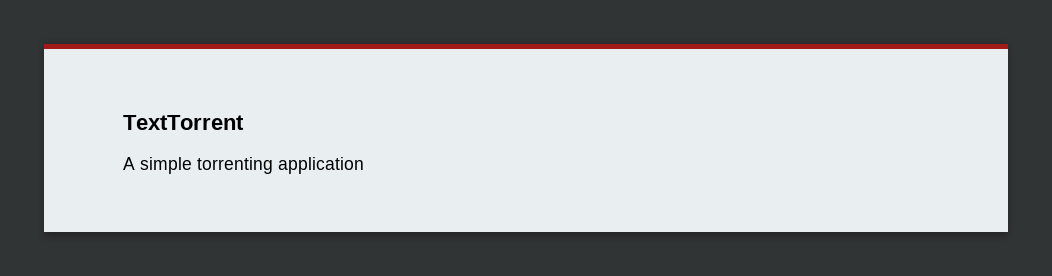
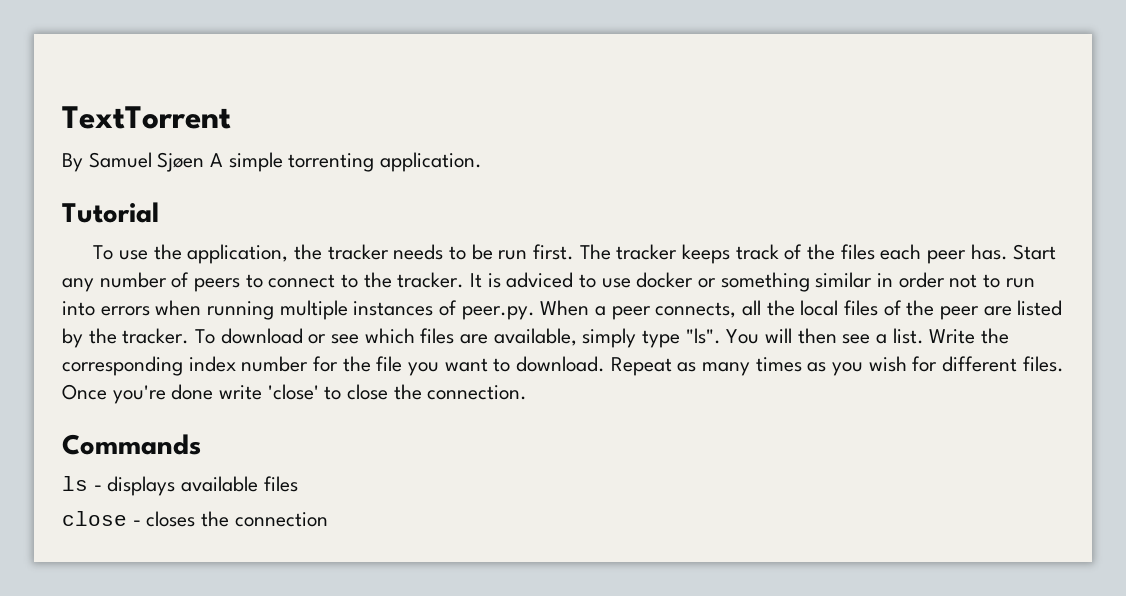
- A simple torrenting application
+ By Samuel Sjøen A simple torrenting application.
+ Tutorial
+ To use the application, the tracker needs to be run first. The tracker keeps track of the files each peer has. Start any number of peers to connect to the tracker. It is adviced to use docker or something similar in order not to run into errors when running multiple instances of peer.py. When a peer connects, all the local files of the peer are listed by the tracker. To download or see which files are available, simply type "ls". You will then see a list. Write the corresponding index number for the file you want to download. Repeat as many times as you wish for different files. Once you're done write 'close' to close the connection.
+ Commands
+ ls - displays available files
+ close - closes the connection

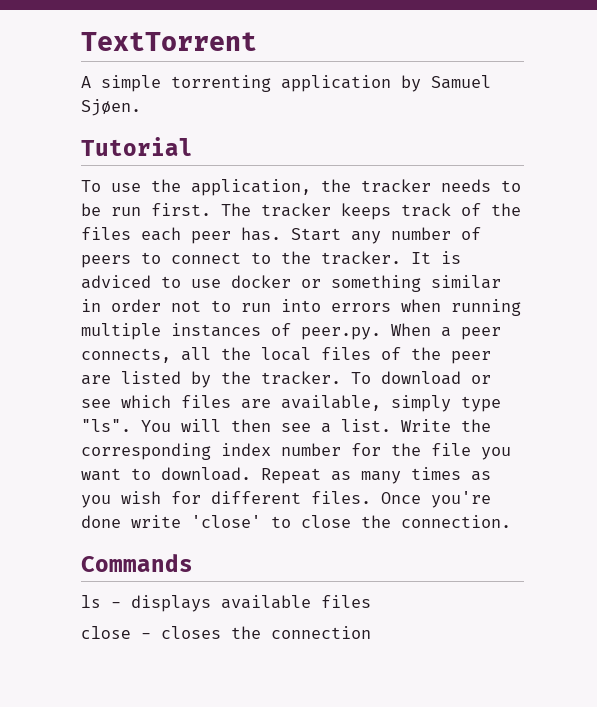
- By Samuel Sjøen A simple torrenting application.
+ A simple torrenting application by Samuel Sjøen.

